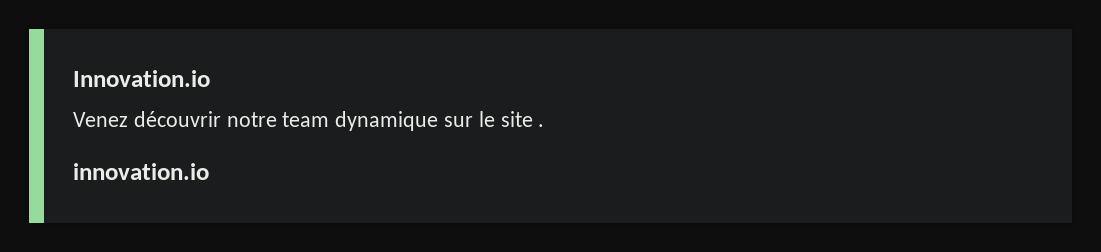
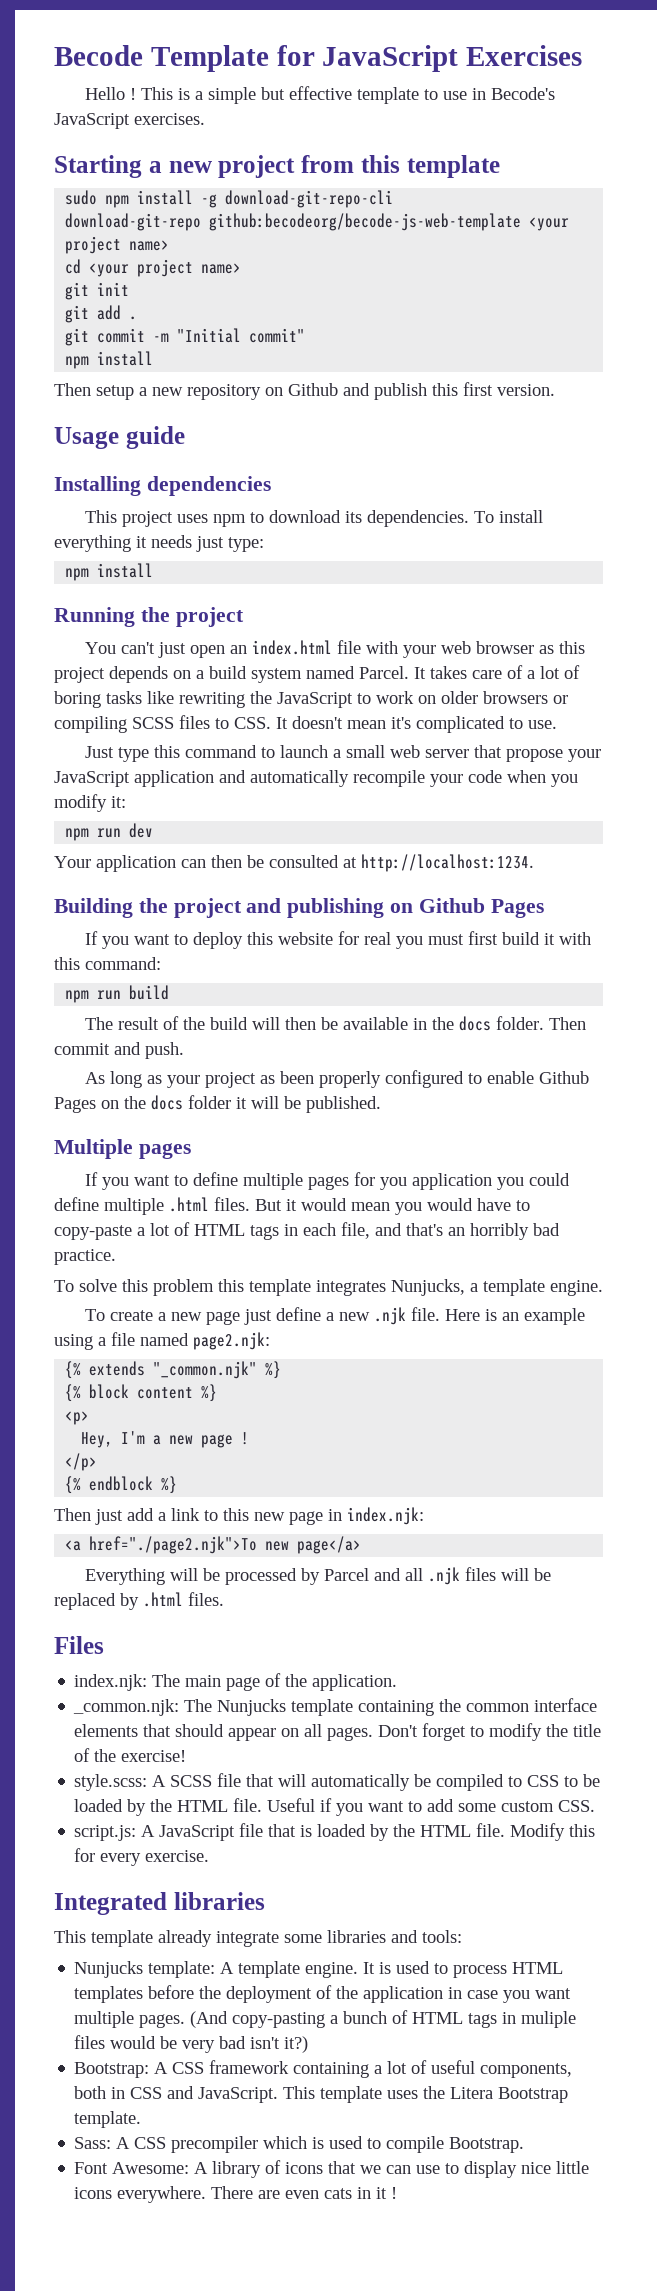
- Innovation.io
- Venez découvrir notre team dynamique sur le site .
- innovation.io
+ Becode Template for JavaScript Exercises
+ Hello ! This is a simple but effective template to use in Becode's JavaScript exercises.
+ Starting a new project from this template
+ sudo npm install -g download-git-repo-cli
+ download-git-repo github:becodeorg/becode-js-web-template <your project name>
+ cd <your project name>
+ git init
+ git add .
+ git commit -m "Initial commit"
+ npm install
+ Then setup a new repository on Github and publish this first version.
+ Usage guide
+ Installing dependencies
+ This project uses npm to download its dependencies. To install everything it needs just type:
+ npm install
+ Running the project
+ You can't just open an index.html file with your web browser as this project depends on a build system named Parcel. It takes care of a lot of boring tasks like rewriting the JavaScript to work on older browsers or compiling SCSS files to CSS. It doesn't mean it's complicated to use.
+ Just type this command to launch a small web server that propose your JavaScript application and automatically recompile your code when you modify it:
+ npm run dev
+ Your application can then be consulted at http://localhost:1234.
+ Building the project and publishing on Github Pages
+ If you want to deploy this website for real you must first build it with this command:
+ npm run build
+ The result of the build will then be available in the docs folder. Then commit and push.
+ As long as your project as been properly configured to enable Github Pages on the docs folder it will be published.
+ Multiple pages
+ If you want to define multiple pages for you application you could define multiple .html files. But it would mean you would have to copy-paste a lot of HTML tags in each file, and that's an horribly bad practice.
+ To solve this problem this template integrates Nunjucks, a template engine.
+ To create a new page just define a new .njk file. Here is an example using a file named page2.njk:
+ {% extends "_common.njk" %}
+ {% block content %}
+ <p>
+ Hey, I'm a new page !
+ </p>
+ {% endblock %}
+ Then just add a link to this new page in index.njk:
+ <a href="./page2.njk">To new page</a>
+ Everything will be processed by Parcel and all .njk files will be replaced by .html files.
+ Files
+ index.njk: The main page of the application.
+ _common.njk: The Nunjucks template containing the common interface elements that should appear on all pages. Don't forget to modify the title of the exercise!
+ style.scss: A SCSS file that will automatically be compiled to CSS to be loaded by the HTML file. Useful if you want to add some custom CSS.
+ script.js: A JavaScript file that is loaded by the HTML file. Modify this for every exercise.
+ Integrated libraries
+ This template already integrate some libraries and tools:
+ Nunjucks template: A template engine. It is used to process HTML templates before the deployment of the application in case you want multiple pages. (And copy-pasting a bunch of HTML tags in muliple files would be very bad isn't it?)
+ Bootstrap: A CSS framework containing a lot of useful components, both in CSS and JavaScript. This template uses the Litera Bootstrap template.
+ Sass: A CSS precompiler which is used to compile Bootstrap.
+ Font Awesome: A library of icons that we can use to display nice little icons everywhere. There are even cats in it !

